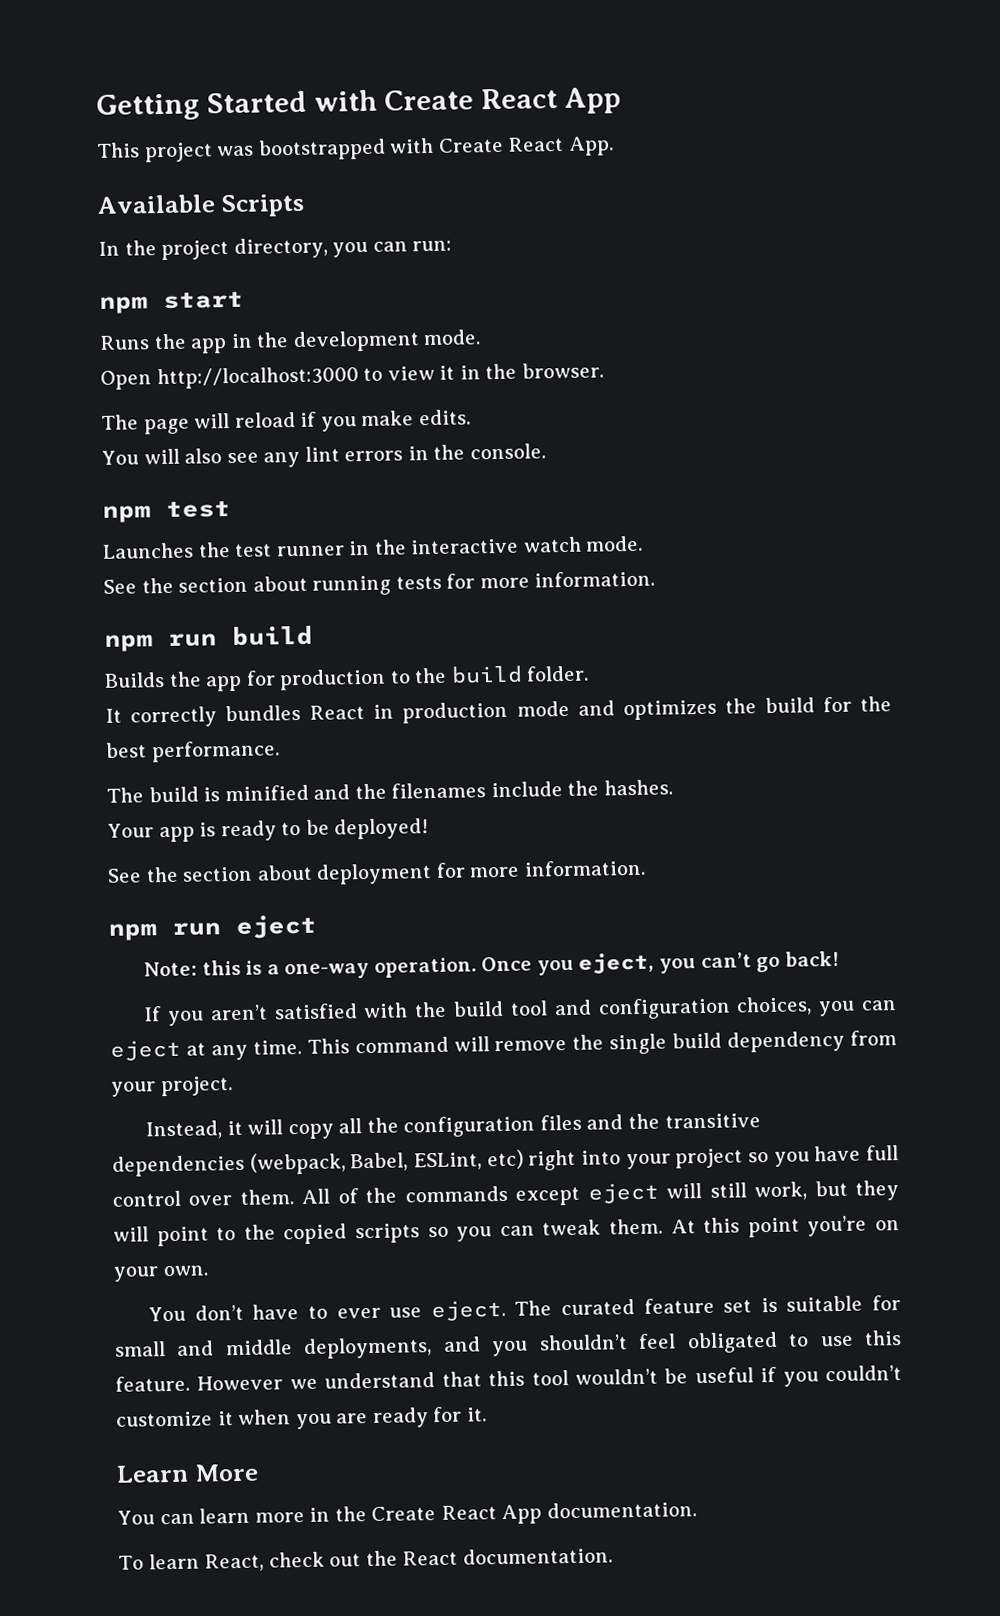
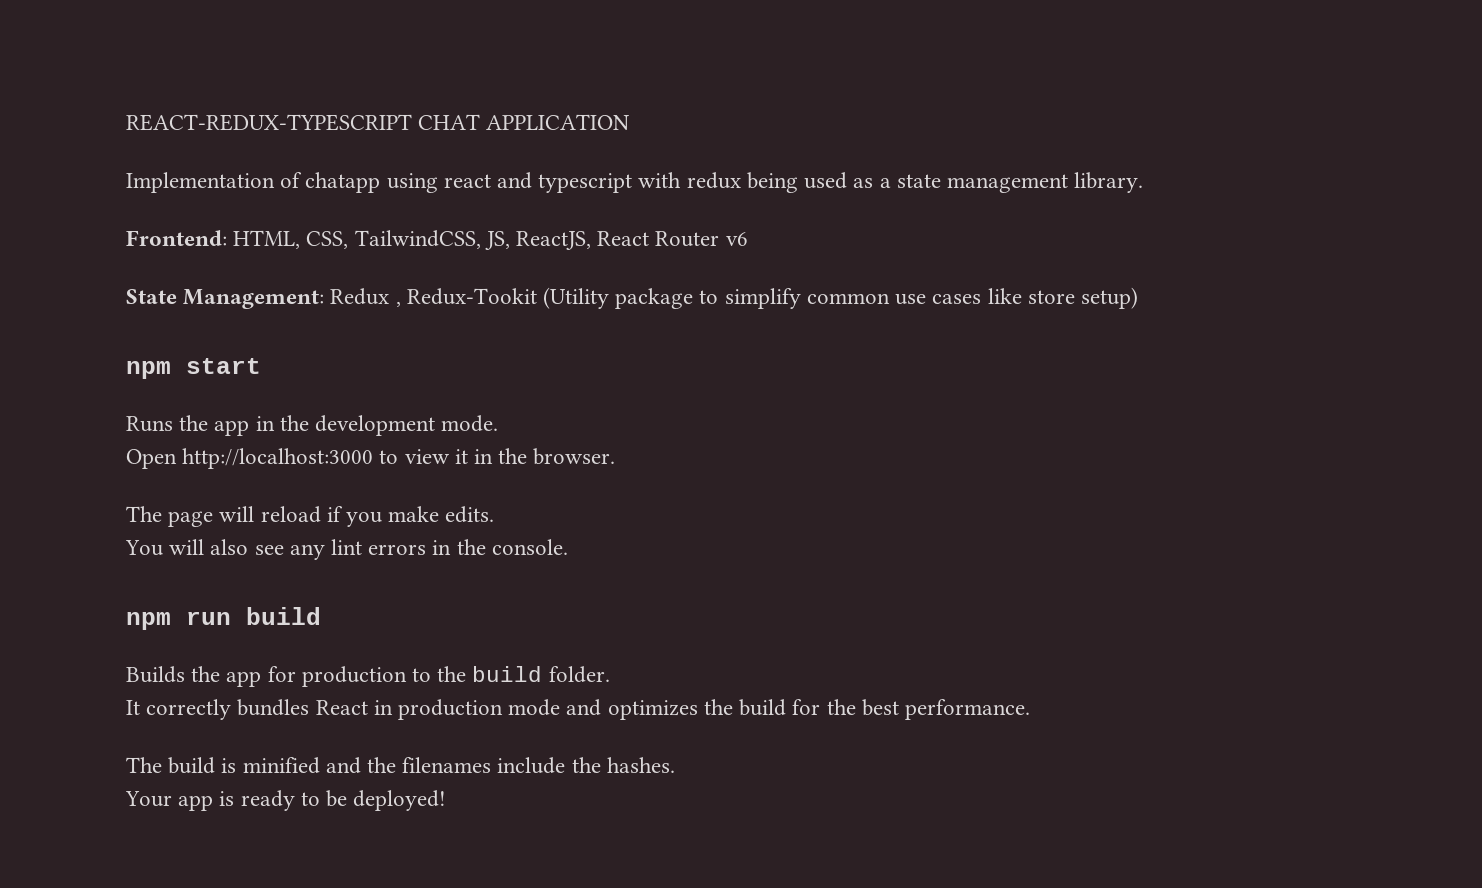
- Getting Started with Create React App
- This project was bootstrapped with Create React App.
- Available Scripts
- In the project directory, you can run:
+ REACT-REDUX-TYPESCRIPT CHAT APPLICATION
+ Implementation of chatapp using react and typescript with redux being used as a state management library.
+ Frontend: HTML, CSS, TailwindCSS, JS, ReactJS, React Router v6
+ State Management: Redux , Redux-Tookit (Utility package to simplify common use cases like store setup)
- npm test
- Launches the test runner in the interactive watch mode.
- See the section about running tests for more information.
- See the section about deployment for more information.
- npm run eject
- Note: this is a one-way operation. Once you eject, you can’t go back!
- If you aren’t satisfied with the build tool and configuration choices, you can eject at any time. This command will remove the single build dependency from your project.
- Instead, it will copy all the configuration files and the transitive dependencies (webpack, Babel, ESLint, etc) right into your project so you have full control over them. All of the commands except eject will still work, but they will point to the copied scripts so you can tweak them. At this point you’re on your own.
- You don’t have to ever use eject. The curated feature set is suitable for small and middle deployments, and you shouldn’t feel obligated to use this feature. However we understand that this tool wouldn’t be useful if you couldn’t customize it when you are ready for it.
- Learn More
- You can learn more in the Create React App documentation.
- To learn React, check out the React documentation.

